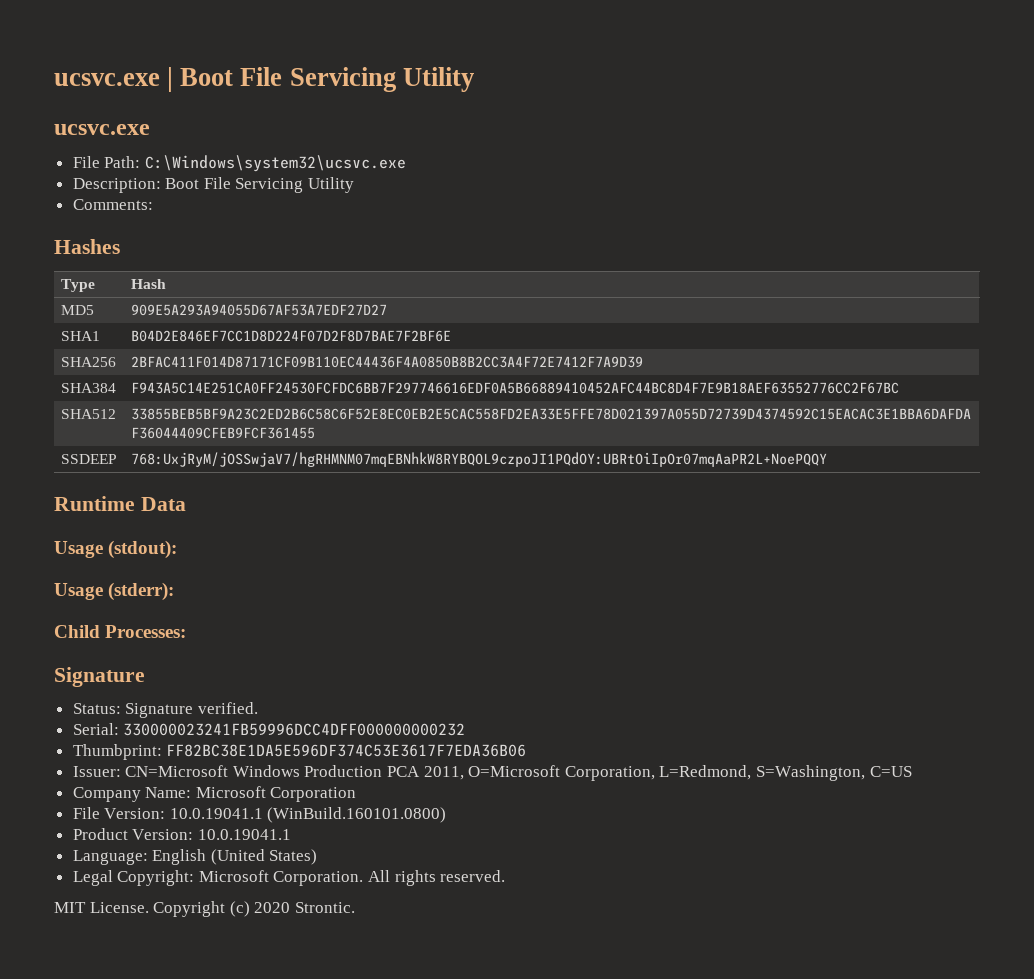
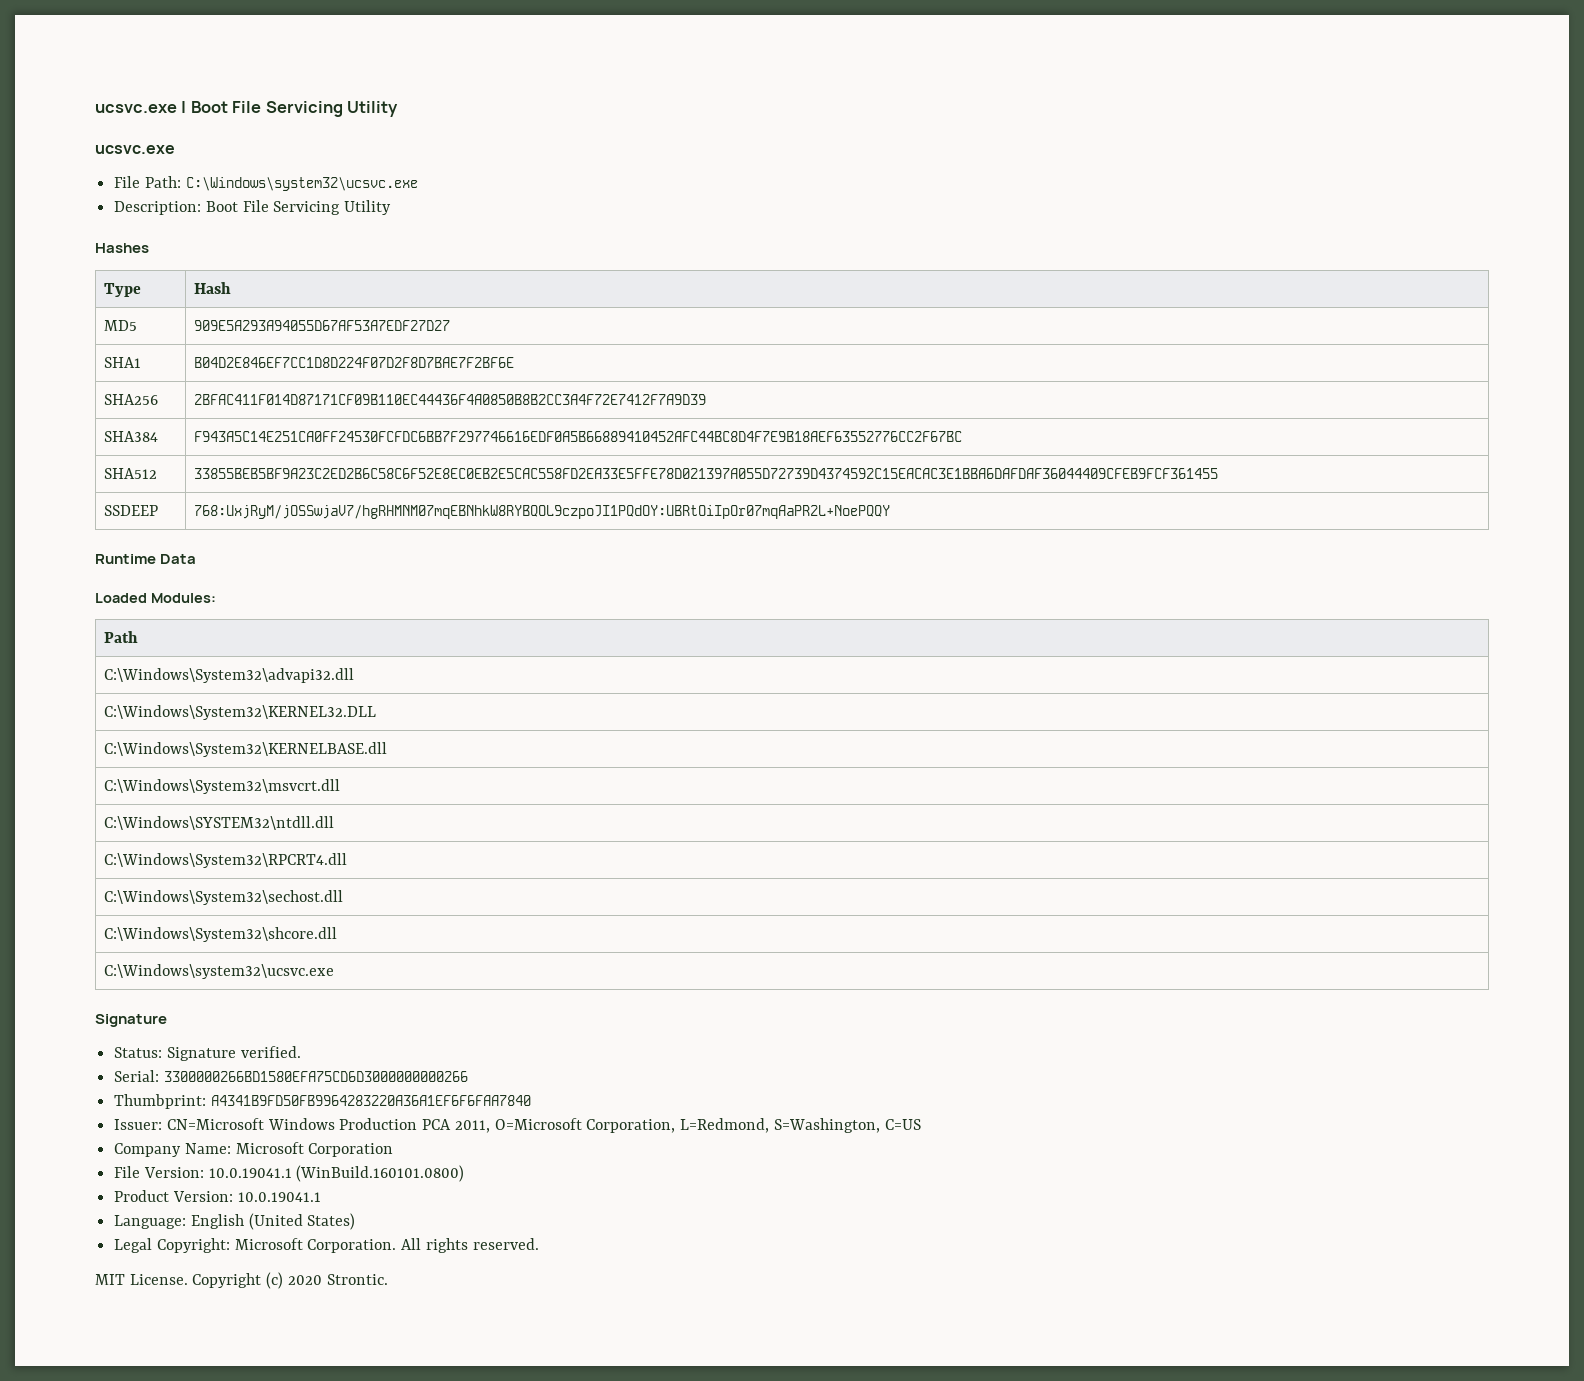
- Comments:
- Usage (stdout):
- Usage (stderr):
- Child Processes:
+ Loaded Modules:
+ Path
+ C:\Windows\System32\advapi32.dll
+ C:\Windows\System32\KERNEL32.DLL
+ C:\Windows\System32\KERNELBASE.dll
+ C:\Windows\System32\msvcrt.dll
+ C:\Windows\SYSTEM32\ntdll.dll
+ C:\Windows\System32\RPCRT4.dll
+ C:\Windows\System32\sechost.dll
+ C:\Windows\System32\shcore.dll
+ C:\Windows\system32\ucsvc.exe
- Serial: 330000023241FB59996DCC4DFF000000000232
+ Serial: 3300000266BD1580EFA75CD6D3000000000266
- Thumbprint: FF82BC38E1DA5E596DF374C53E3617F7EDA36B06
+ Thumbprint: A4341B9FD50FB9964283220A36A1EF6F6FAA7840

